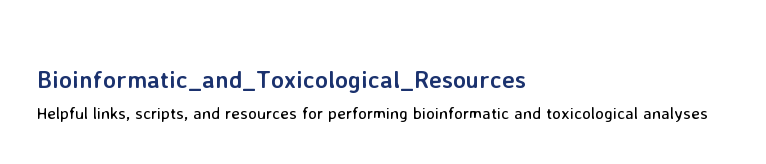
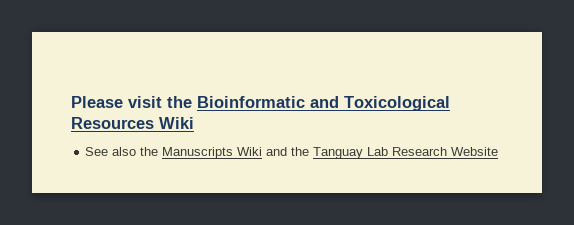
- Bioinformatic_and_Toxicological_Resources
- Helpful links, scripts, and resources for performing bioinformatic and toxicological analyses
+ Please visit the Bioinformatic and Toxicological Resources Wiki
+ See also the Manuscripts Wiki and the Tanguay Lab Research Website

